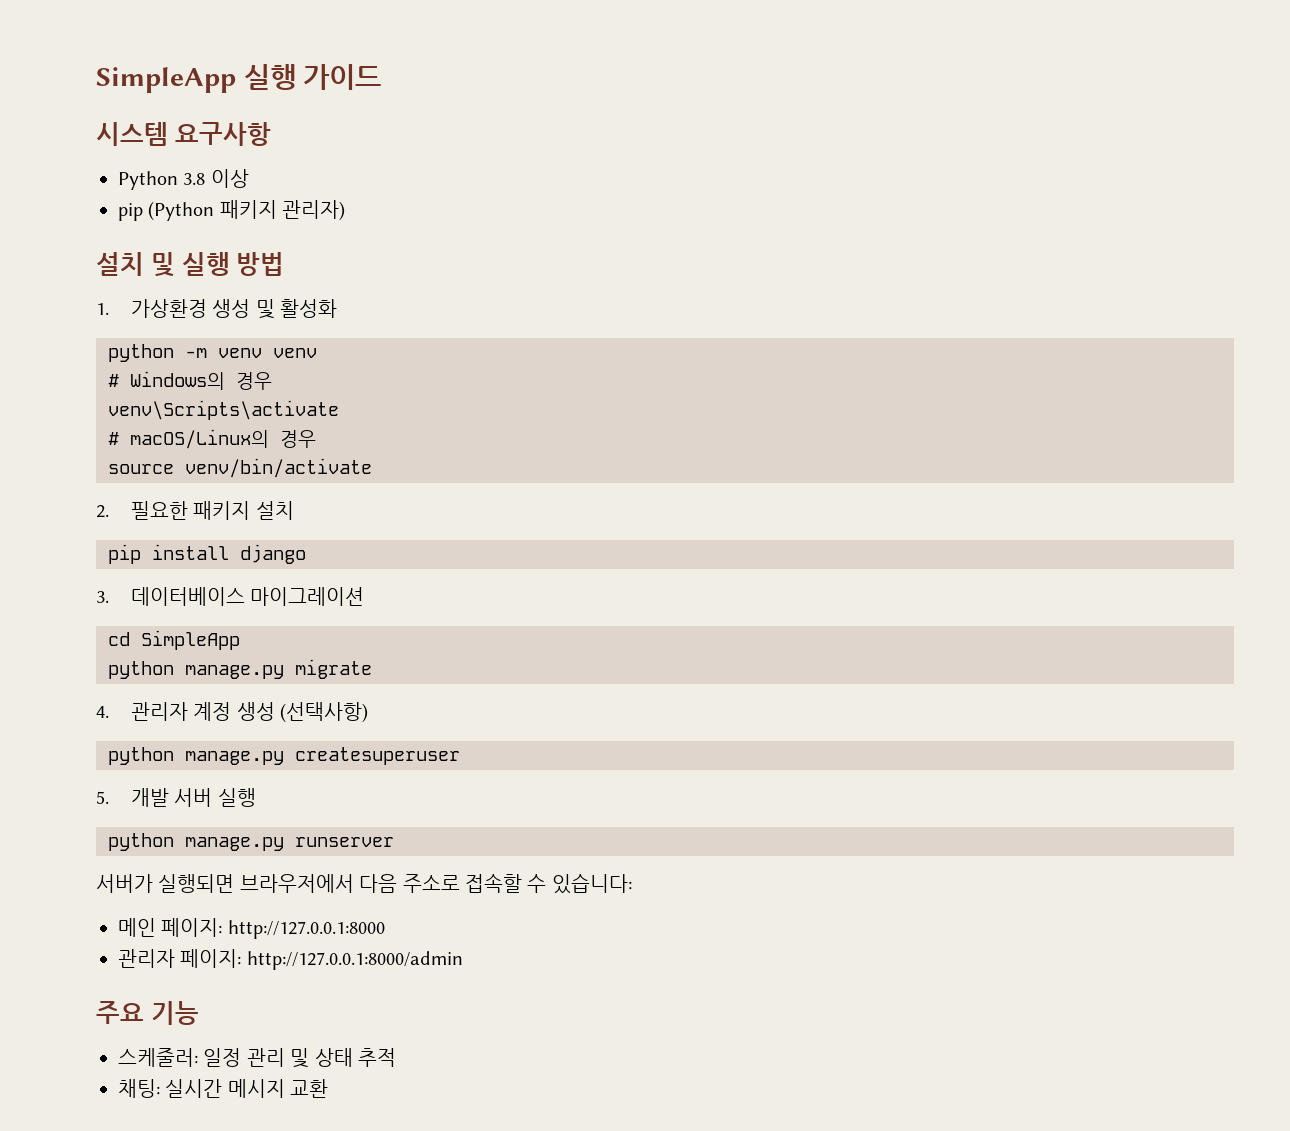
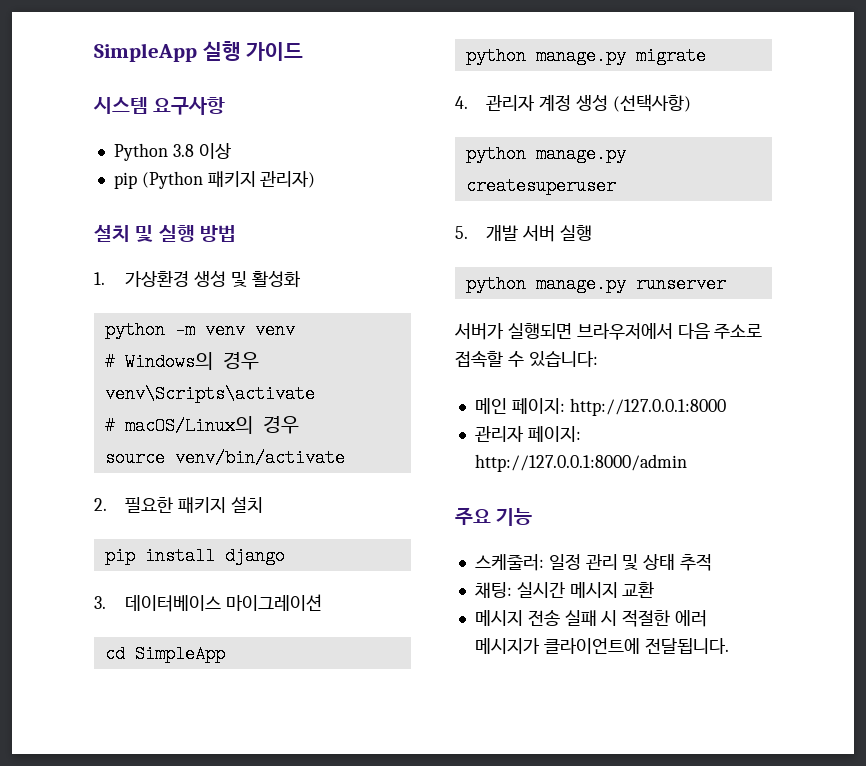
+ 메시지 전송 실패 시 적절한 에러 메시지가 클라이언트에 전달됩니다.

